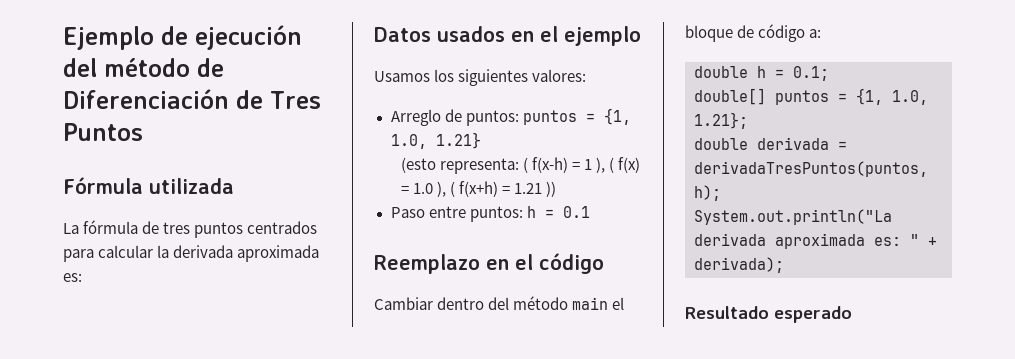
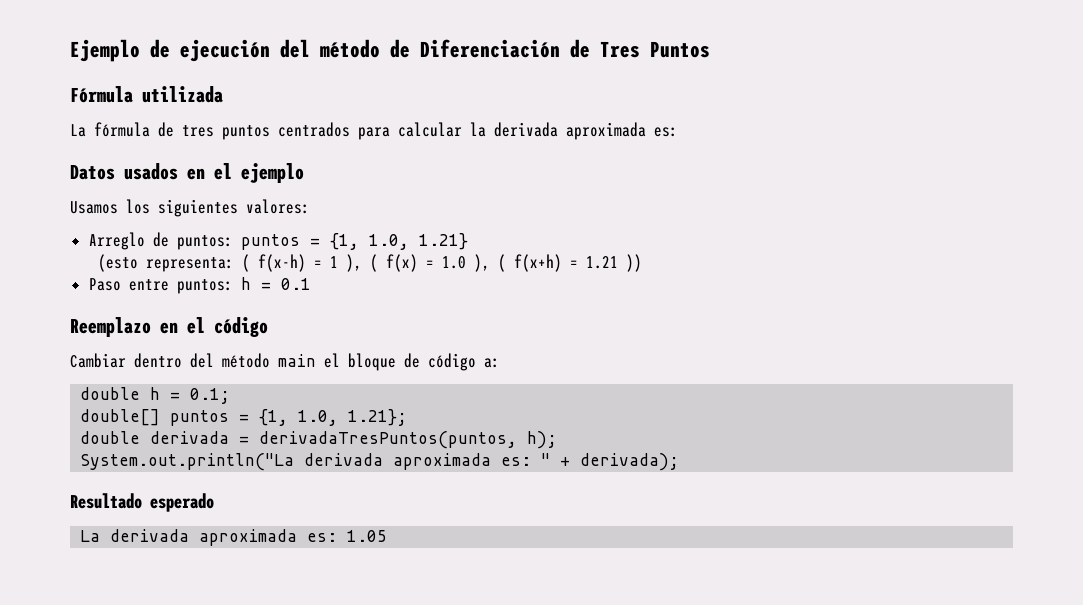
+ La derivada aproximada es: 1.05

